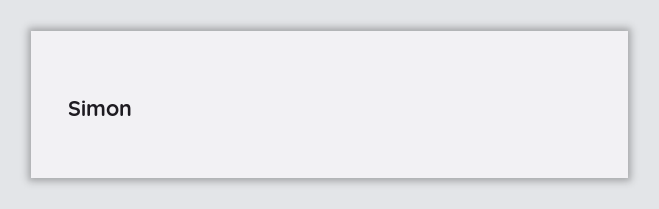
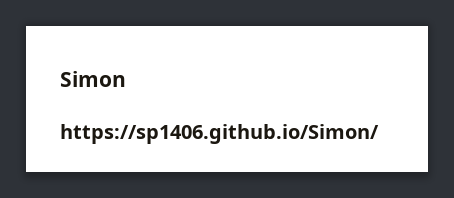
+ https://sp1406.github.io/Simon/

